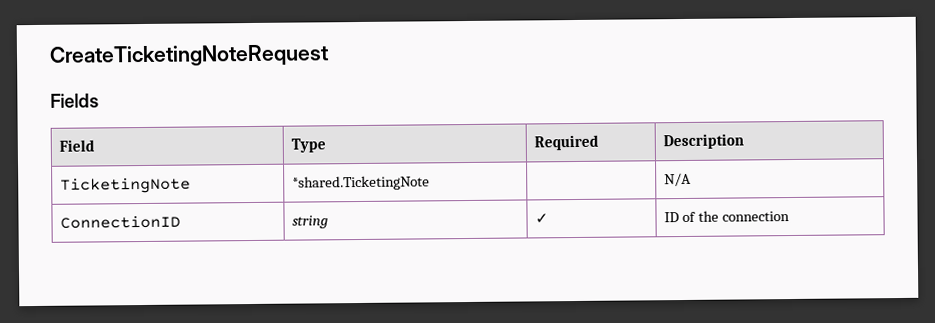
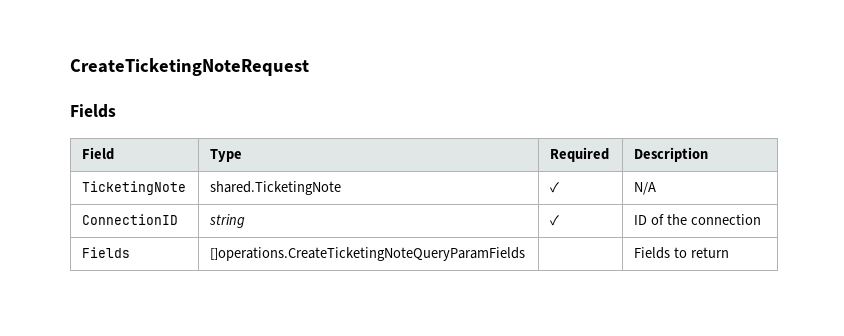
- TicketingNote | *shared.TicketingNote | | N/A
+ TicketingNote | shared.TicketingNote | ✓ | N/A
+ Fields | []operations.CreateTicketingNoteQueryParamFields | | Fields to return

